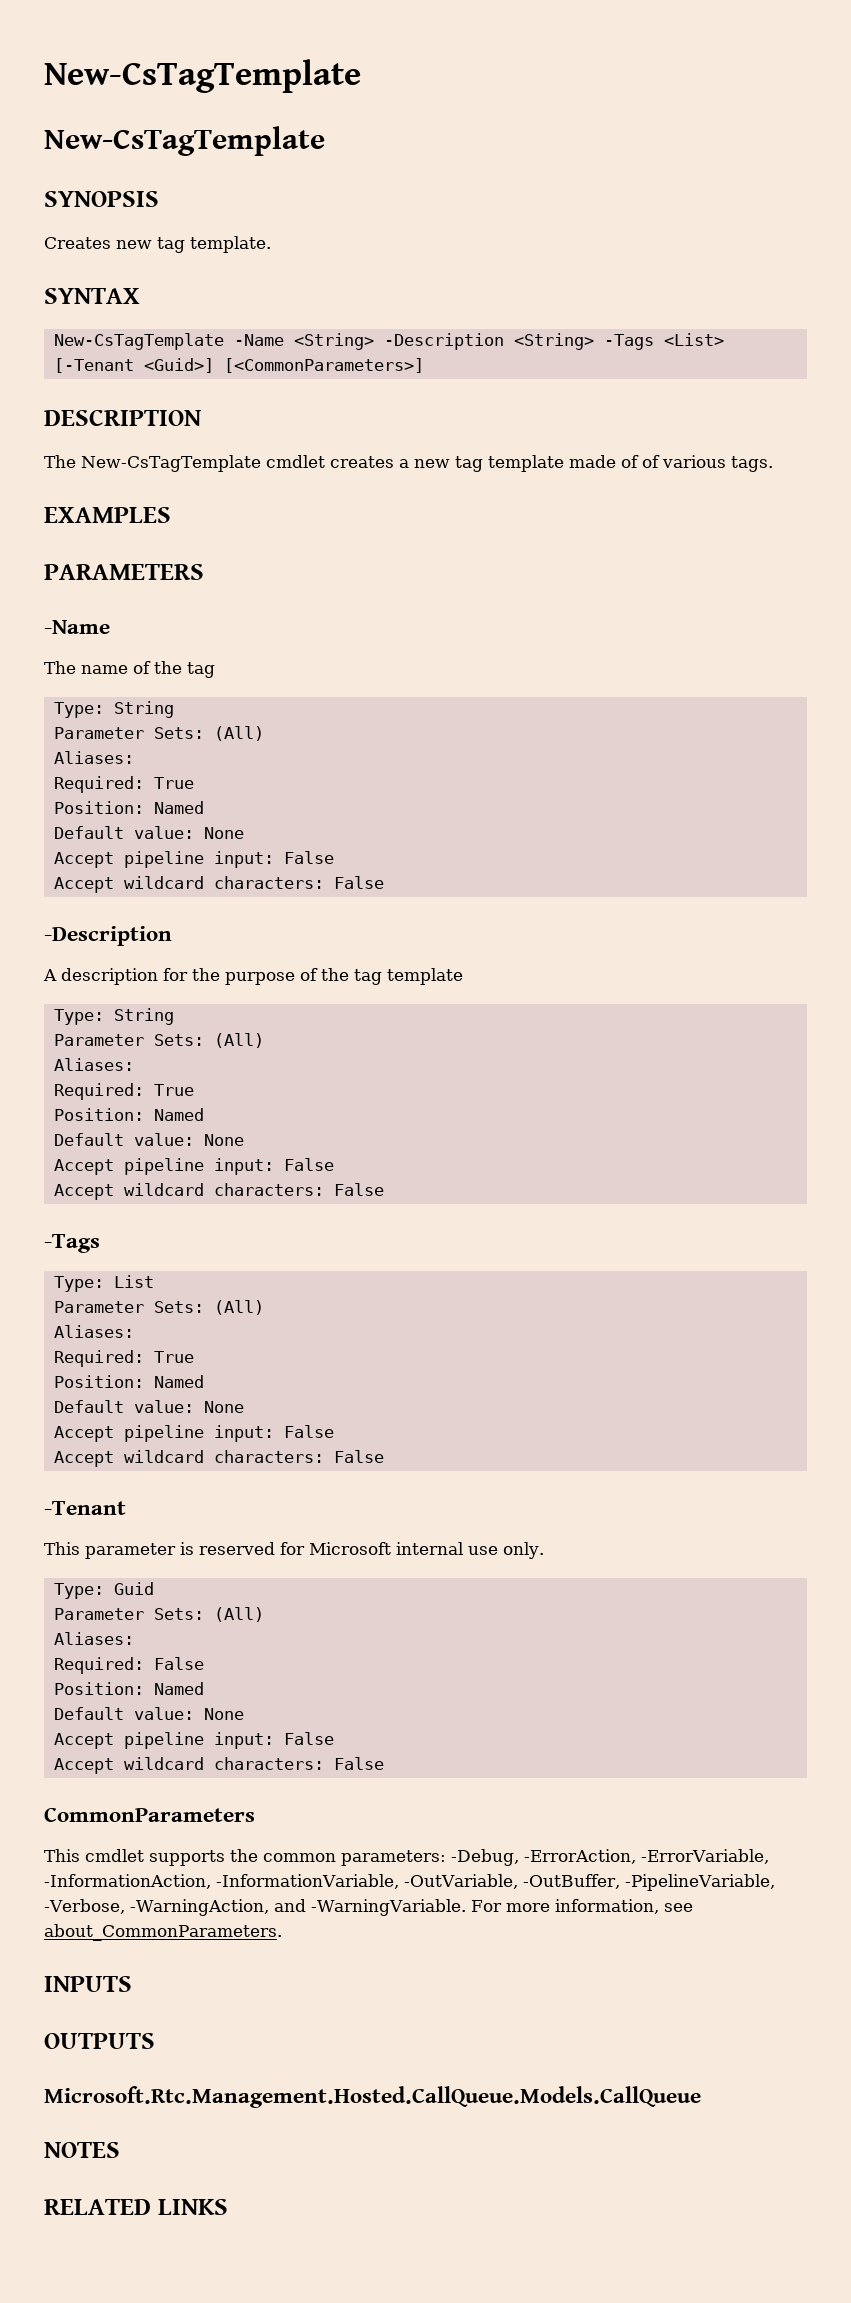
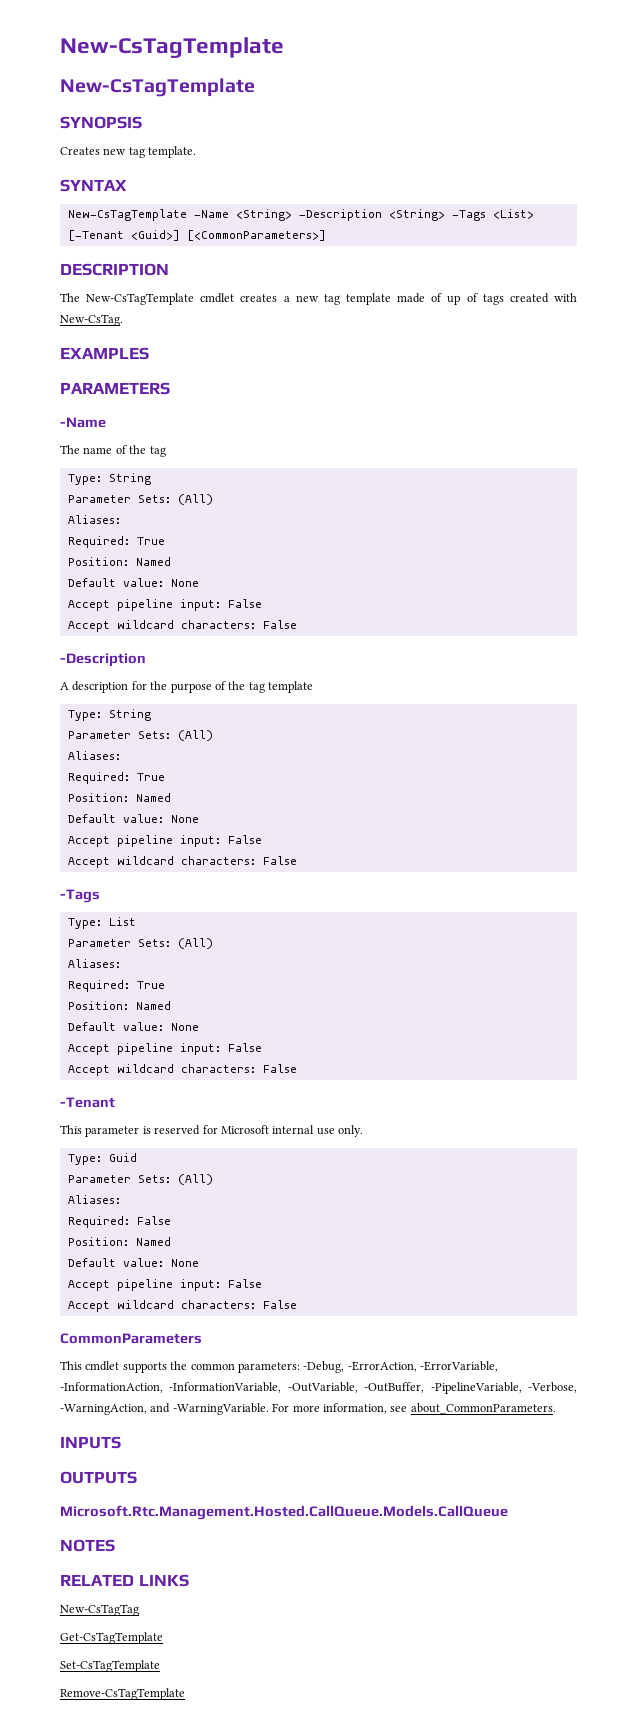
- The New-CsTagTemplate cmdlet creates a new tag template made of of various tags.
+ The New-CsTagTemplate cmdlet creates a new tag template made of up of tags created with New-CsTag.
+ New-CsTagTag
+ Get-CsTagTemplate
+ Set-CsTagTemplate
+ Remove-CsTagTemplate

